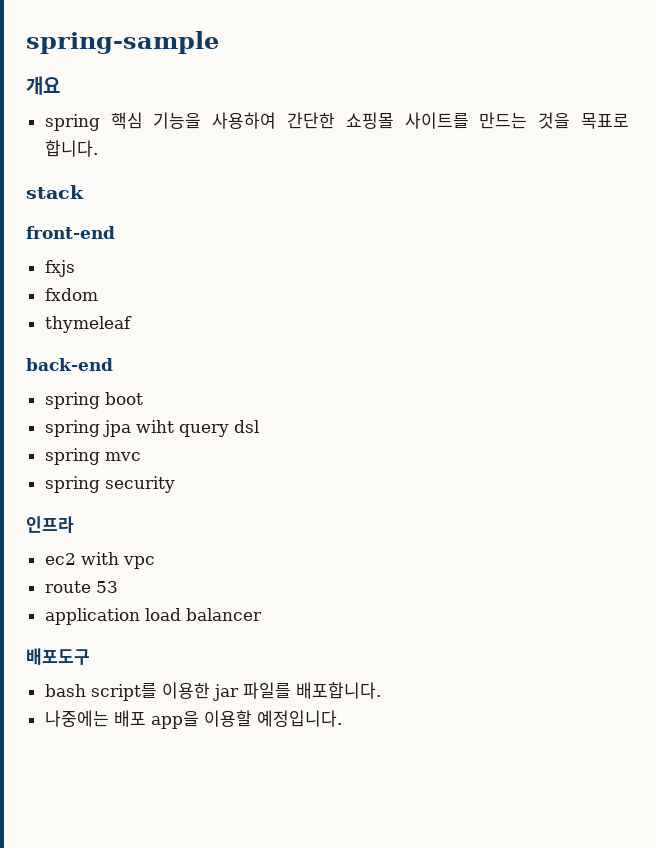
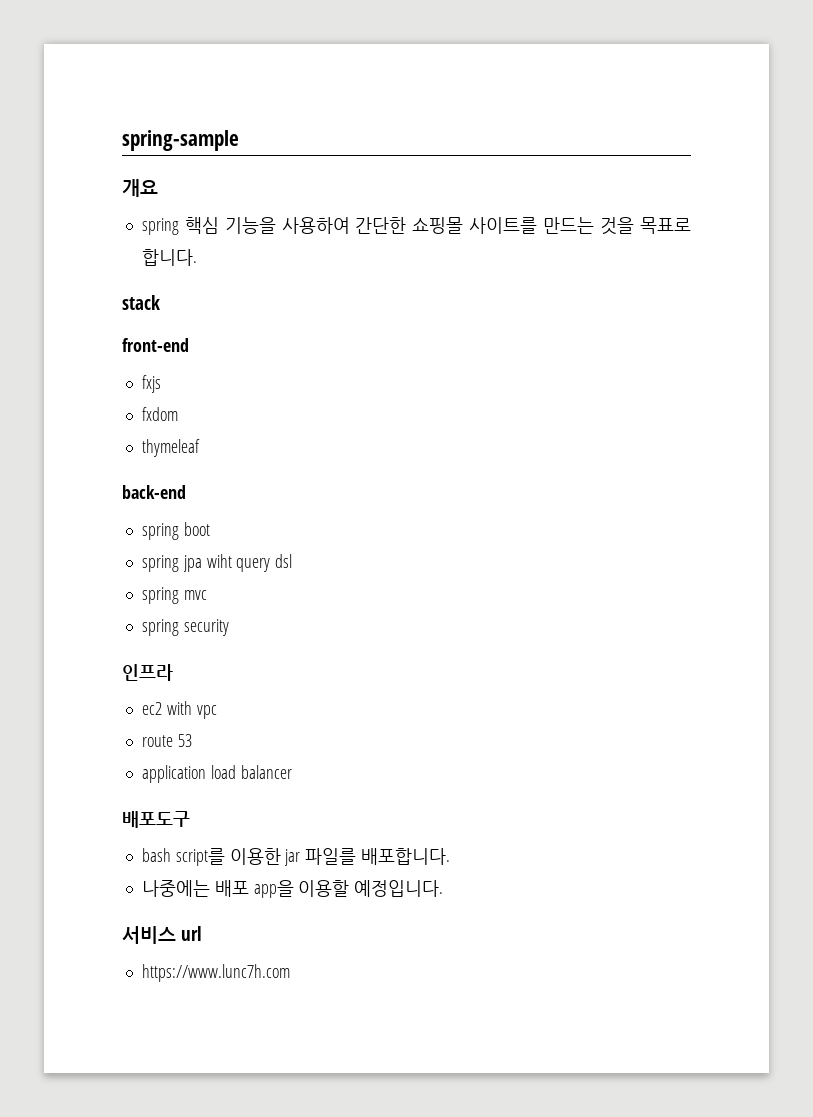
+ 서비스 url
+ https://www.lunc7h.com

